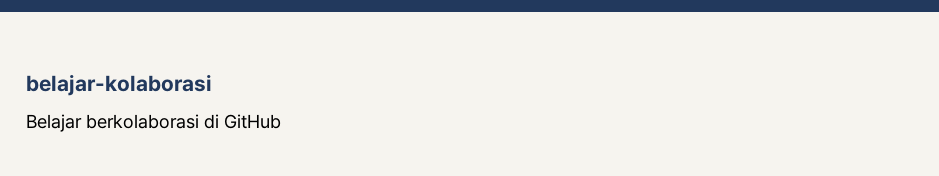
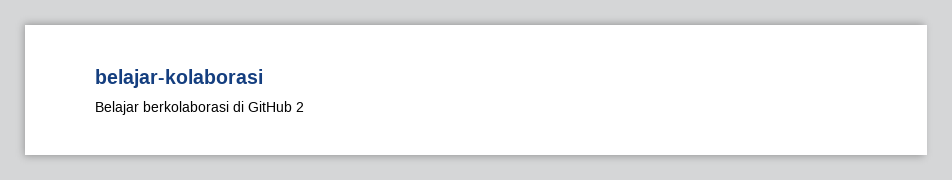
- Belajar berkolaborasi di GitHub
+ Belajar berkolaborasi di GitHub 2

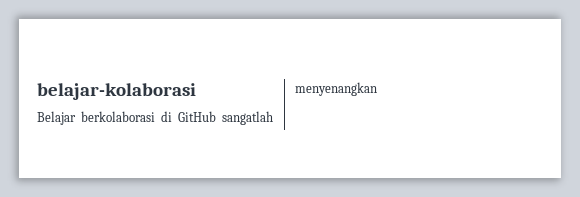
- Belajar berkolaborasi di GitHub 2
+ Belajar berkolaborasi di GitHub sangatlah menyenangkan

